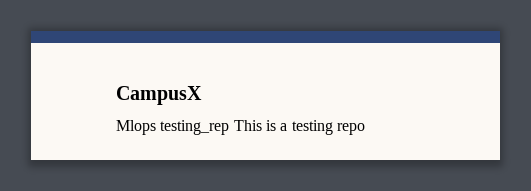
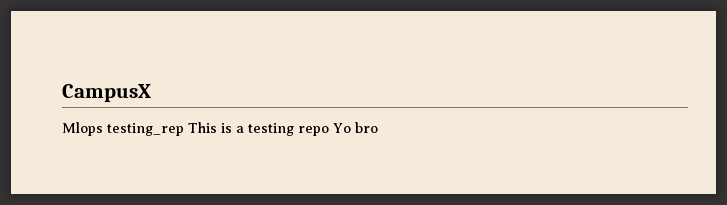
- Mlops testing_rep This is a testing repo
+ Mlops testing_rep This is a testing repo Yo bro

